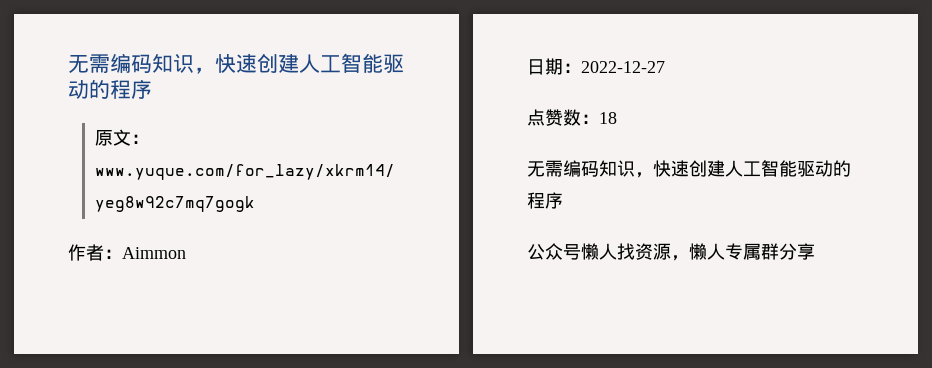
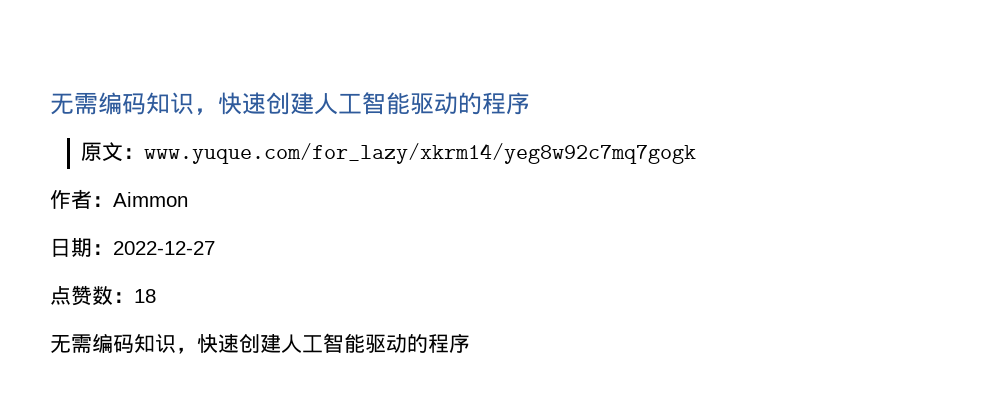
- 公众号懒人找资源，懒人专属群分享

